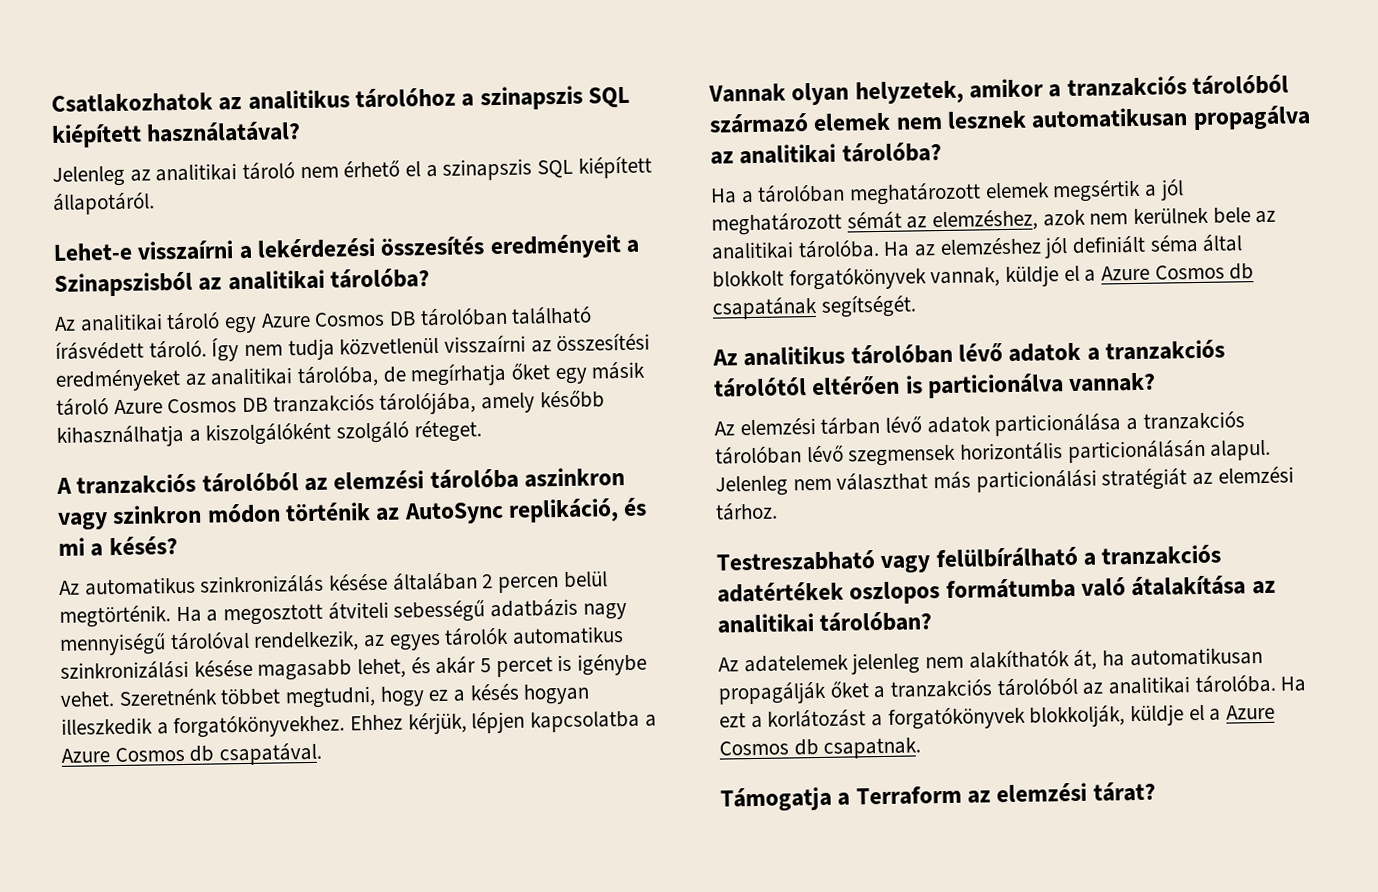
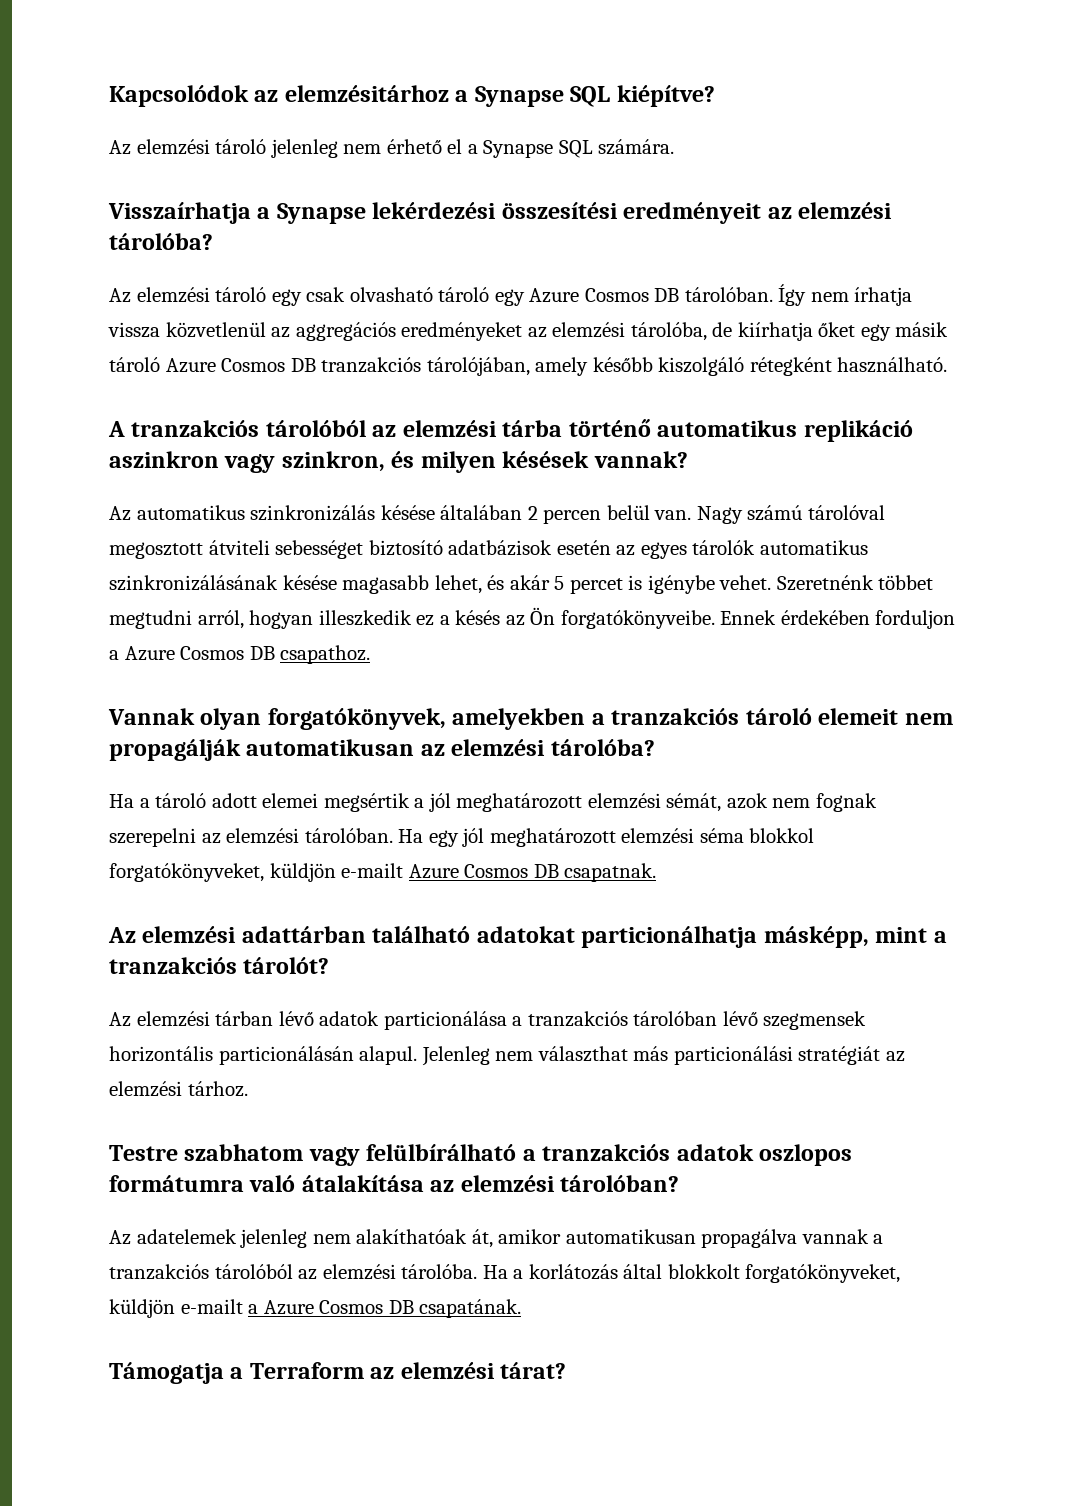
- Csatlakozhatok az analitikus tárolóhoz a szinapszis SQL kiépített használatával?
- Jelenleg az analitikai tároló nem érhető el a szinapszis SQL kiépített állapotáról.
- Lehet-e visszaírni a lekérdezési összesítés eredményeit a Szinapszisból az analitikai tárolóba?
- Az analitikai tároló egy Azure Cosmos DB tárolóban található írásvédett tároló. Így nem tudja közvetlenül visszaírni az összesítési eredményeket az analitikai tárolóba, de megírhatja őket egy másik tároló Azure Cosmos DB tranzakciós tárolójába, amely később kihasználhatja a kiszolgálóként szolgáló réteget.
+ Kapcsolódok az elemzésitárhoz a Synapse SQL kiépítve?
+ Az elemzési tároló jelenleg nem érhető el a Synapse SQL számára.
+ Visszaírhatja a Synapse lekérdezési összesítési eredményeit az elemzési tárolóba?
+ Az elemzési tároló egy csak olvasható tároló egy Azure Cosmos DB tárolóban. Így nem írhatja vissza közvetlenül az aggregációs eredményeket az elemzési tárolóba, de kiírhatja őket egy másik tároló Azure Cosmos DB tranzakciós tárolójában, amely később kiszolgáló rétegként használható.
- A tranzakciós tárolóból az elemzési tárolóba aszinkron vagy szinkron módon történik az AutoSync replikáció, és mi a késés?
+ A tranzakciós tárolóból az elemzési tárba történő automatikus replikáció aszinkron vagy szinkron, és milyen késések vannak?
- Az automatikus szinkronizálás késése általában 2 percen belül megtörténik. Ha a megosztott átviteli sebességű adatbázis nagy mennyiségű tárolóval rendelkezik, az egyes tárolók automatikus szinkronizálási késése magasabb lehet, és akár 5 percet is igénybe vehet.
+ Az automatikus szinkronizálás késése általában 2 percen belül van. Nagy számú tárolóval megosztott átviteli sebességet biztosító adatbázisok esetén az egyes tárolók automatikus szinkronizálásának késése magasabb lehet, és akár 5 percet is igénybe vehet.
- Szeretnénk többet megtudni, hogy ez a késés hogyan illeszkedik a forgatókönyvekhez. Ehhez kérjük, lépjen kapcsolatba a Azure Cosmos db csapatával.
+ Szeretnénk többet megtudni arról, hogyan illeszkedik ez a késés az Ön forgatókönyveibe. Ennek érdekében forduljon a Azure Cosmos DB csapathoz.
- Vannak olyan helyzetek, amikor a tranzakciós tárolóból származó elemek nem lesznek automatikusan propagálva az analitikai tárolóba?
+ Vannak olyan forgatókönyvek, amelyekben a tranzakciós tároló elemeit nem propagálják automatikusan az elemzési tárolóba?
- Ha a tárolóban meghatározott elemek megsértik a jól meghatározott sémát az elemzéshez, azok nem kerülnek bele az analitikai tárolóba. Ha az elemzéshez jól definiált séma által blokkolt forgatókönyvek vannak, küldje el a Azure Cosmos db csapatának segítségét.
- Az analitikus tárolóban lévő adatok a tranzakciós tárolótól eltérően is particionálva vannak?
+ Ha a tároló adott elemei megsértik a jól meghatározott elemzési sémát, azok nem fognak szerepelni az elemzési tárolóban. Ha egy jól meghatározott elemzési séma blokkol forgatókönyveket, küldjön e-mailt Azure Cosmos DB csapatnak.
+ Az elemzési adattárban található adatokat particionálhatja másképp, mint a tranzakciós tárolót?
- Testreszabható vagy felülbírálható a tranzakciós adatértékek oszlopos formátumba való átalakítása az analitikai tárolóban?
+ Testre szabhatom vagy felülbírálható a tranzakciós adatok oszlopos formátumra való átalakítása az elemzési tárolóban?
- Az adatelemek jelenleg nem alakíthatók át, ha automatikusan propagálják őket a tranzakciós tárolóból az analitikai tárolóba. Ha ezt a korlátozást a forgatókönyvek blokkolják, küldje el a Azure Cosmos db csapatnak.
+ Az adatelemek jelenleg nem alakíthatóak át, amikor automatikusan propagálva vannak a tranzakciós tárolóból az elemzési tárolóba. Ha a korlátozás által blokkolt forgatókönyveket, küldjön e-mailt a Azure Cosmos DB csapatának.

